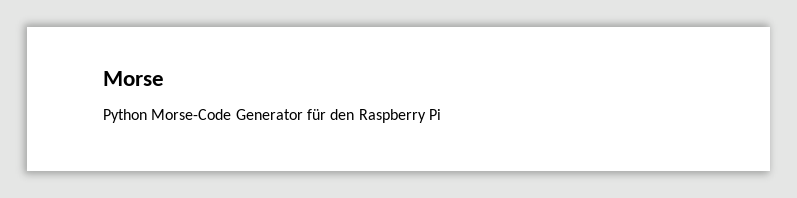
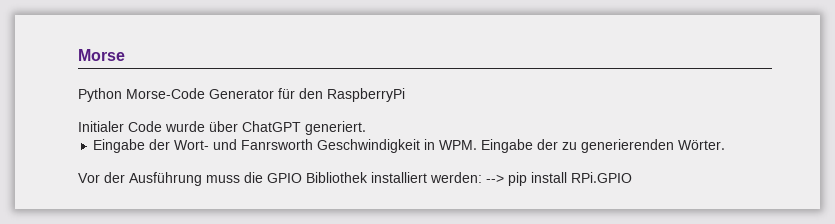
- Python Morse-Code Generator für den Raspberry Pi
+ Python Morse-Code Generator für den RaspberryPi
+ Initialer Code wurde über ChatGPT generiert.
+ Eingabe der Wort- und Fanrsworth Geschwindigkeit in WPM. Eingabe der zu generierenden Wörter.
+ Vor der Ausführung muss die GPIO Bibliothek installiert werden: --> pip install RPi.GPIO

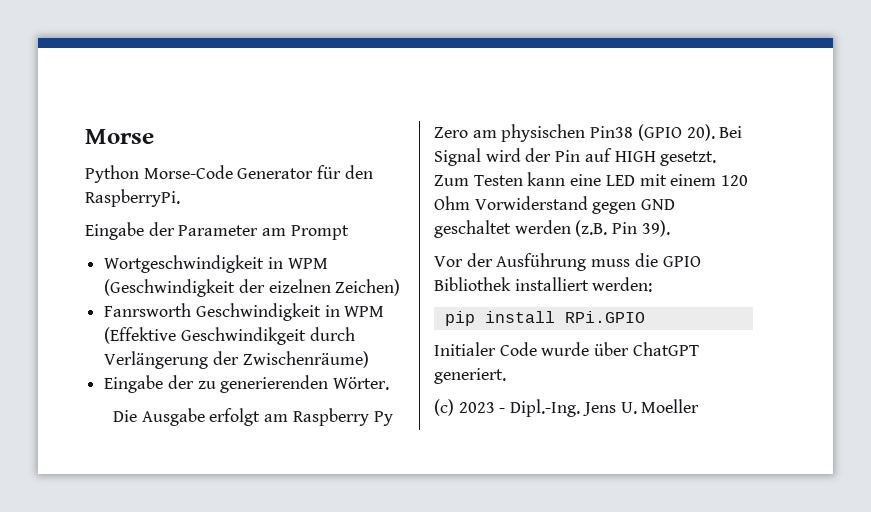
- Python Morse-Code Generator für den RaspberryPi
- Initialer Code wurde über ChatGPT generiert.
- Eingabe der Wort- und Fanrsworth Geschwindigkeit in WPM. Eingabe der zu generierenden Wörter.
+ Python Morse-Code Generator für den RaspberryPi.
+ Eingabe der Parameter am Prompt
+ Wortgeschwindigkeit in WPM (Geschwindigkeit der eizelnen Zeichen)
+ Fanrsworth Geschwindigkeit in WPM (Effektive Geschwindikgeit durch Verlängerung der Zwischenräume)
+ Eingabe der zu generierenden Wörter.
+ Die Ausgabe erfolgt am Raspberry Py Zero am physischen Pin38 (GPIO 20). Bei Signal wird der Pin auf HIGH gesetzt. Zum Testen kann eine LED mit einem 120 Ohm Vorwiderstand gegen GND geschaltet werden (z.B. Pin 39).
- Vor der Ausführung muss die GPIO Bibliothek installiert werden: --> pip install RPi.GPIO
+ Vor der Ausführung muss die GPIO Bibliothek installiert werden:
+ pip install RPi.GPIO
+ Initialer Code wurde über ChatGPT generiert.
+ (c) 2023 - Dipl.-Ing. Jens U. Moeller

